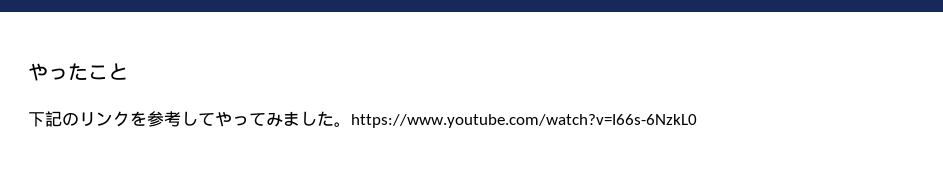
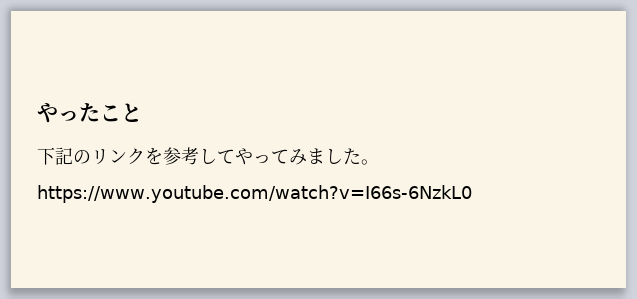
- 下記のリンクを参考してやってみました。https://www.youtube.com/watch?v=I66s-6NzkL0
+ 下記のリンクを参考してやってみました。
+ https://www.youtube.com/watch?v=I66s-6NzkL0

